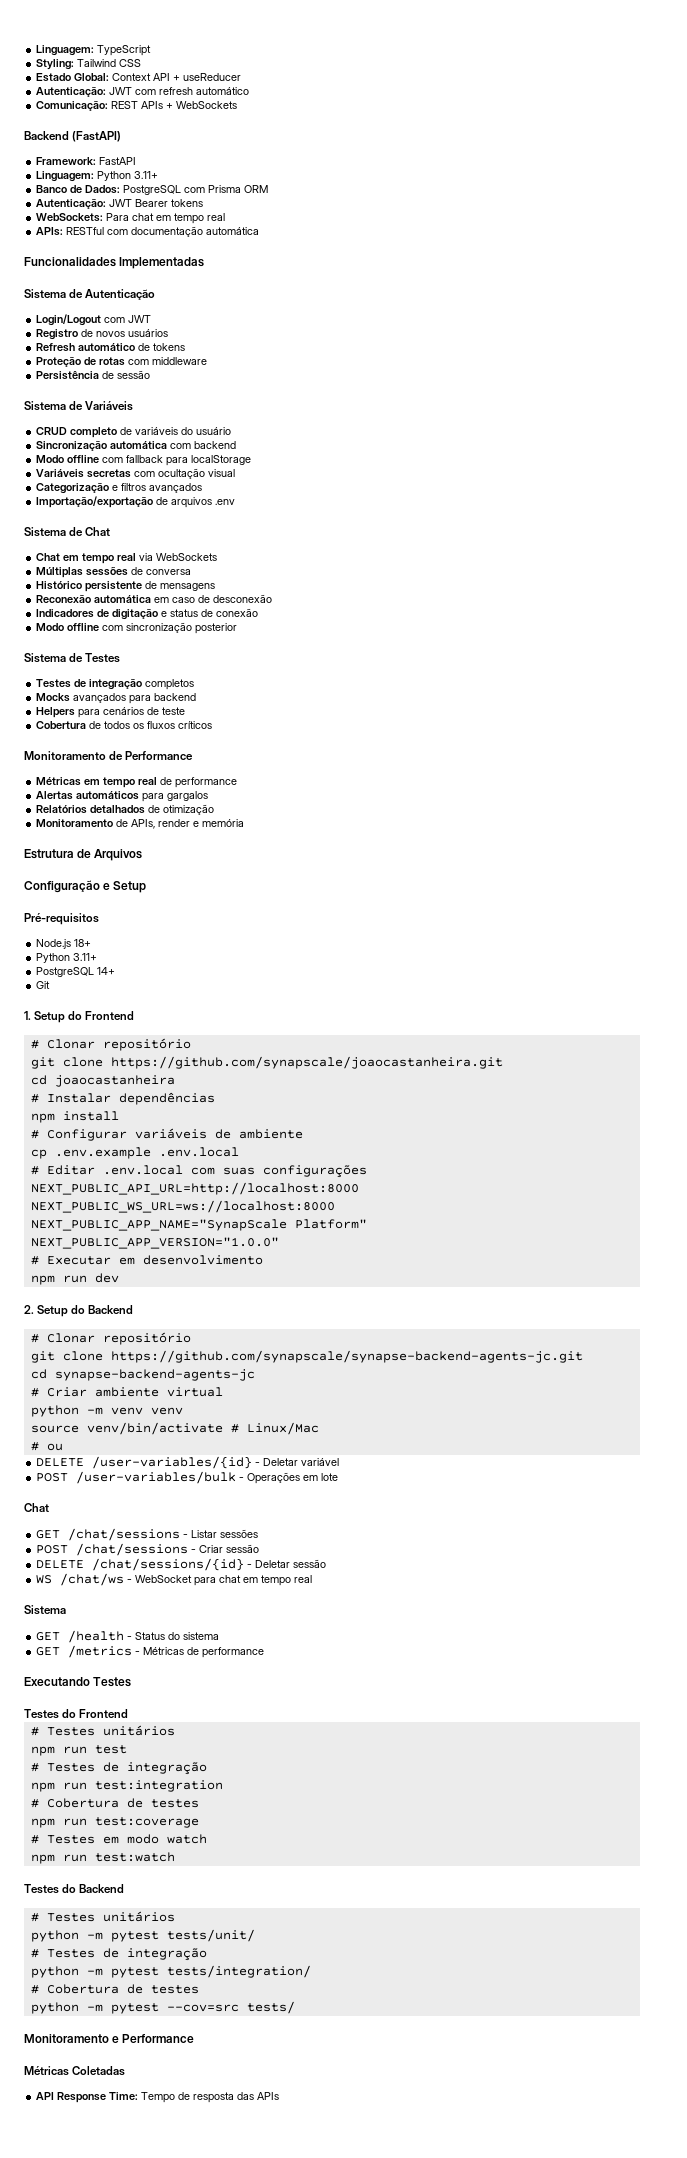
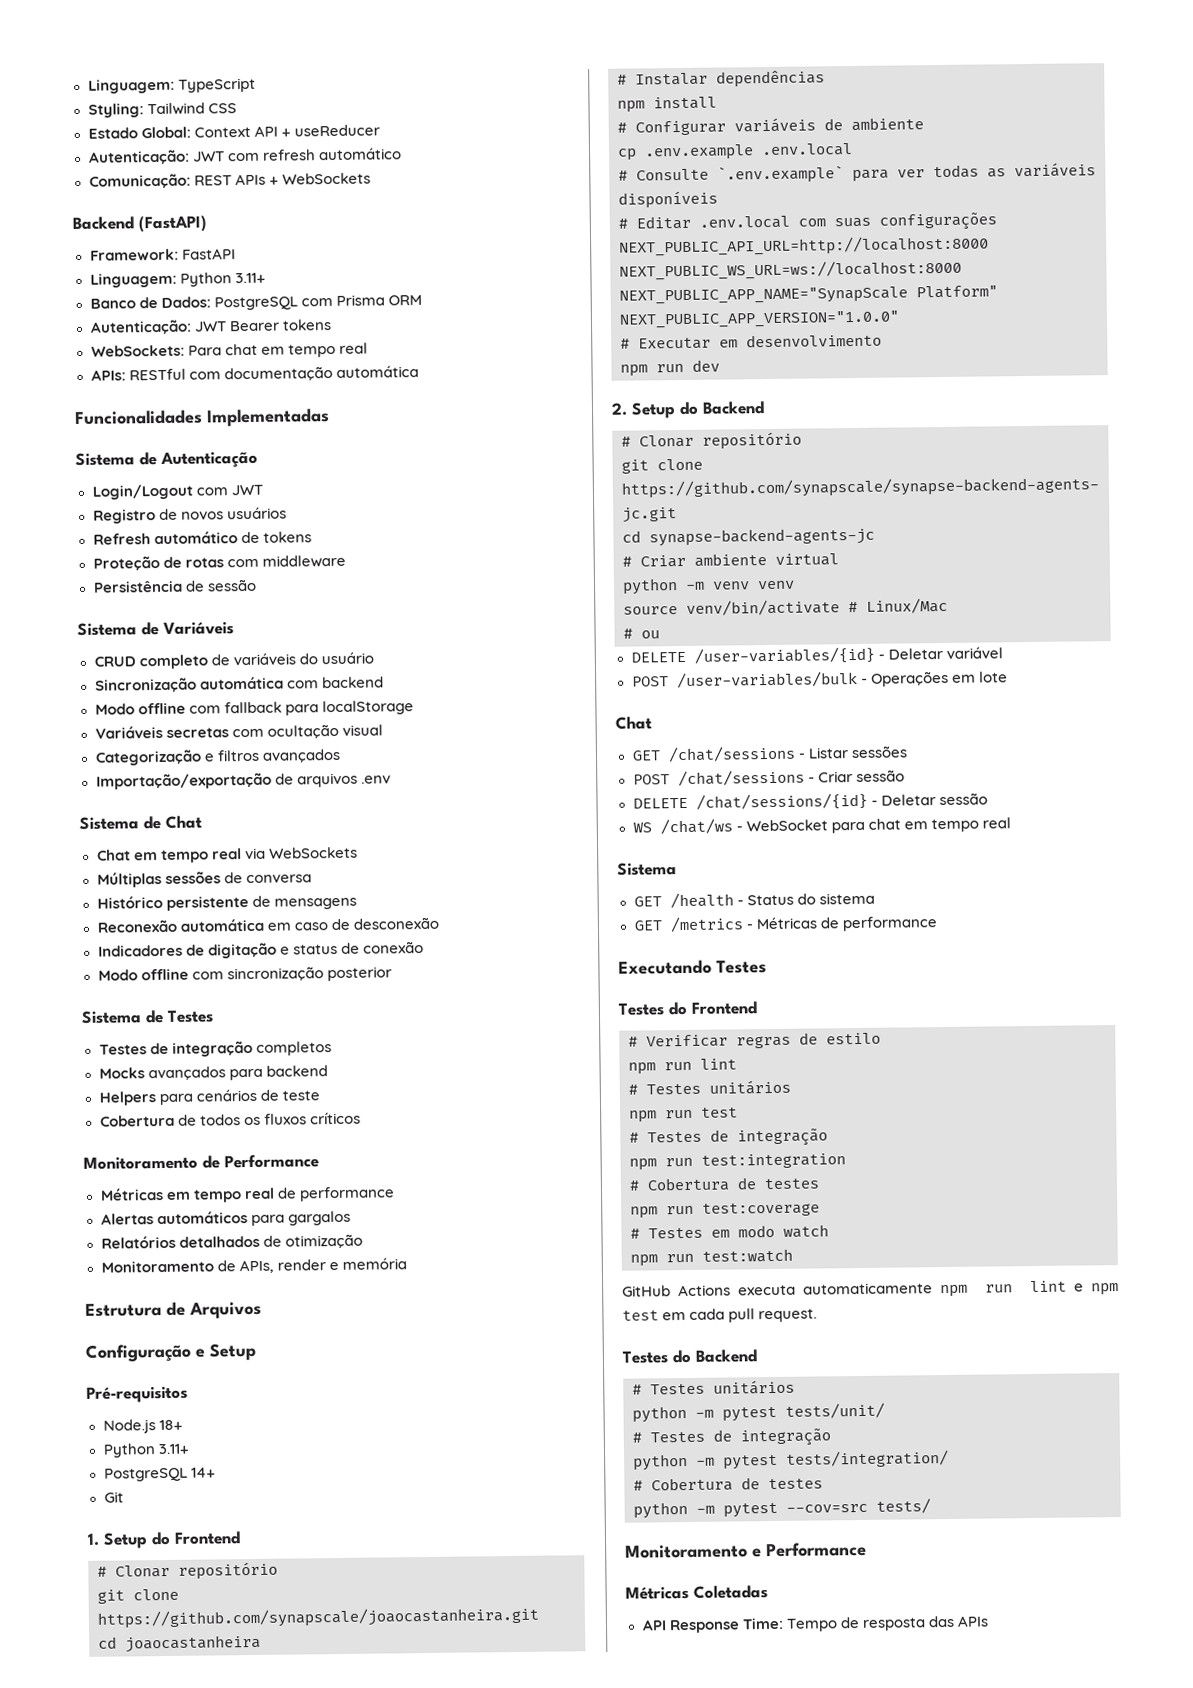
+ # Consulte `.env.example` para ver todas as variáveis disponíveis
+ # Verificar regras de estilo
+ npm run lint
+ GitHub Actions executa automaticamente npm run lint e npm test em cada pull request.

